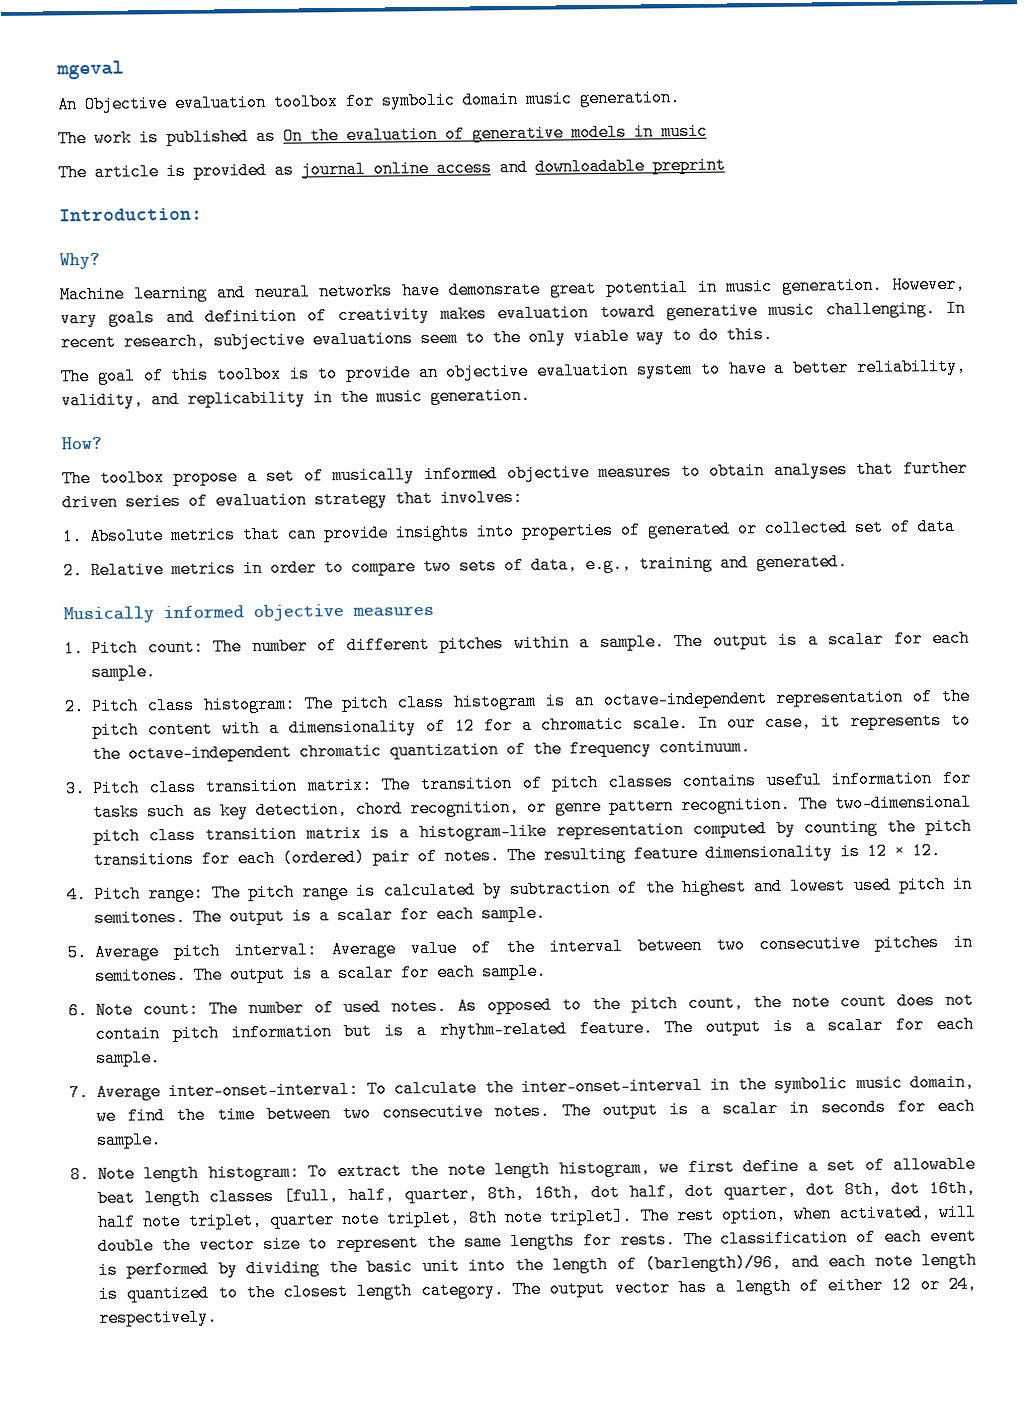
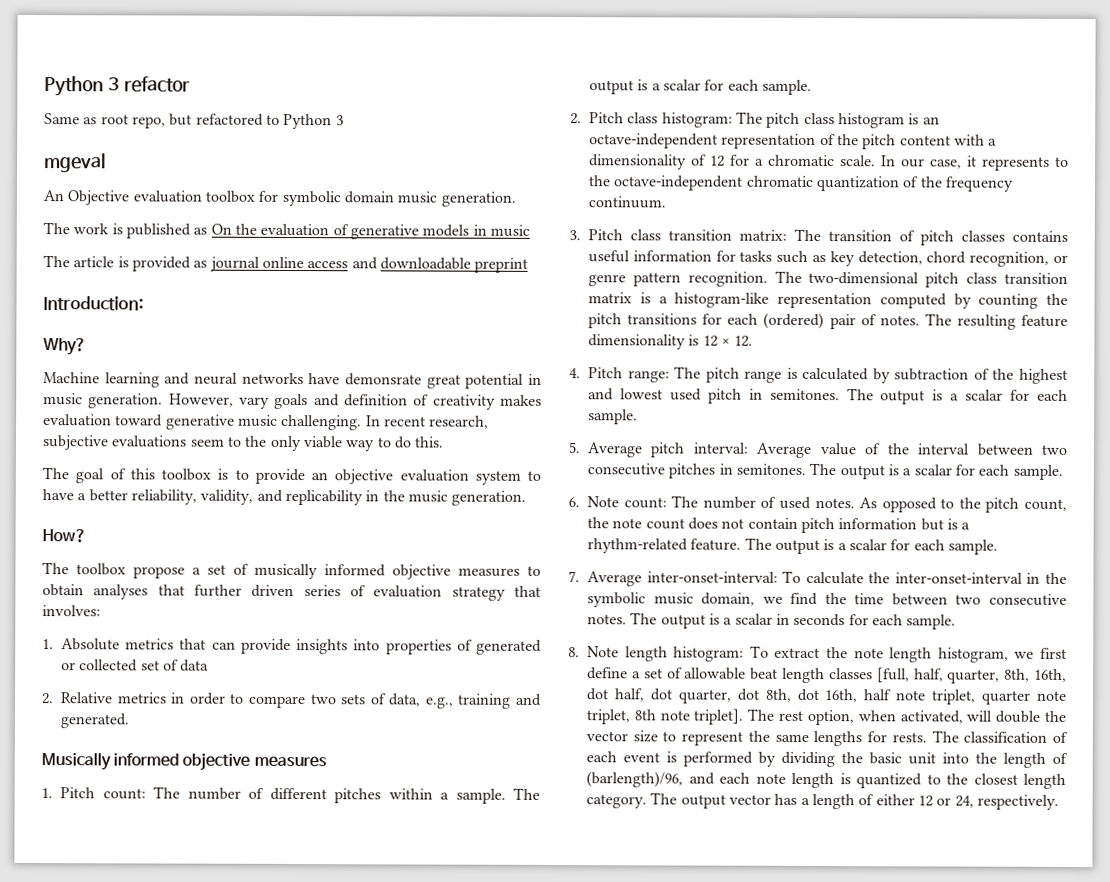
+ Python 3 refactor
+ Same as root repo, but refactored to Python 3

